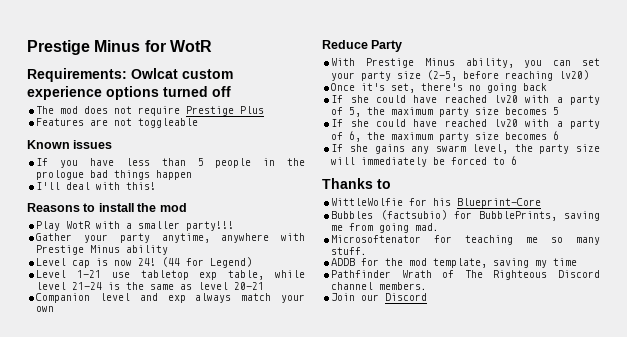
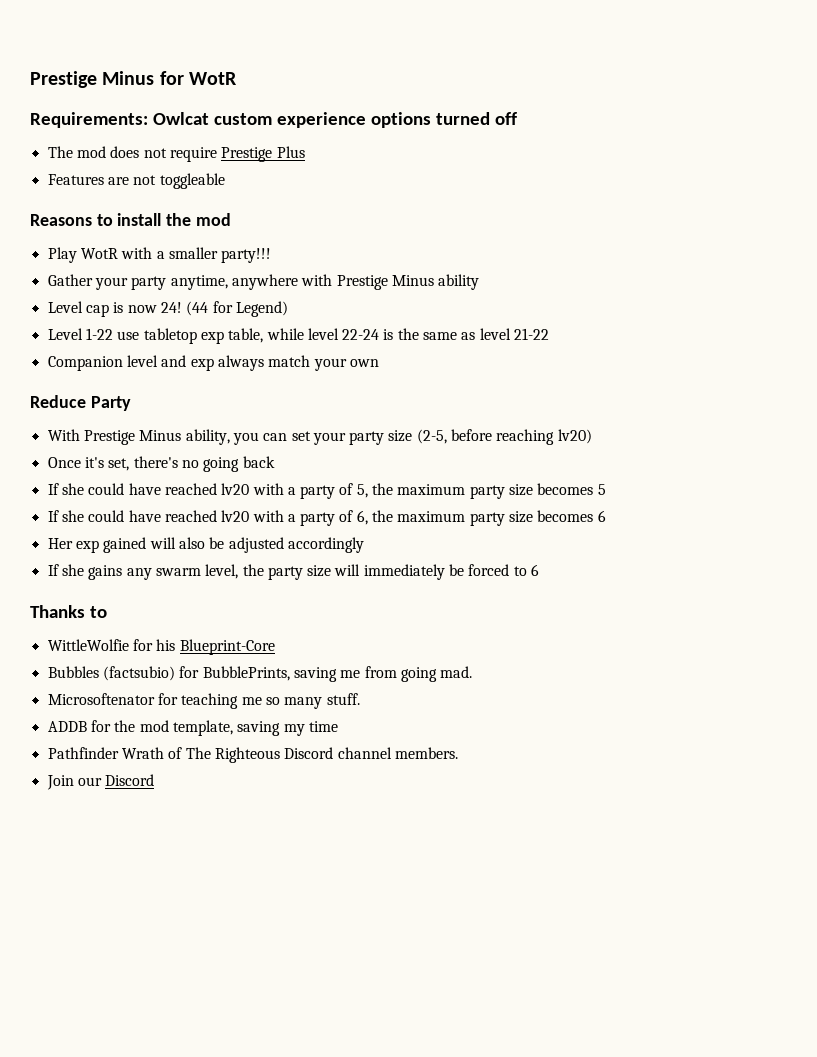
- Known issues
- If you have less than 5 people in the prologue bad things happen
- I'll deal with this!
- Level 1-21 use tabletop exp table, while level 21-24 is the same as level 20-21
+ Level 1-22 use tabletop exp table, while level 22-24 is the same as level 21-22
+ Her exp gained will also be adjusted accordingly

